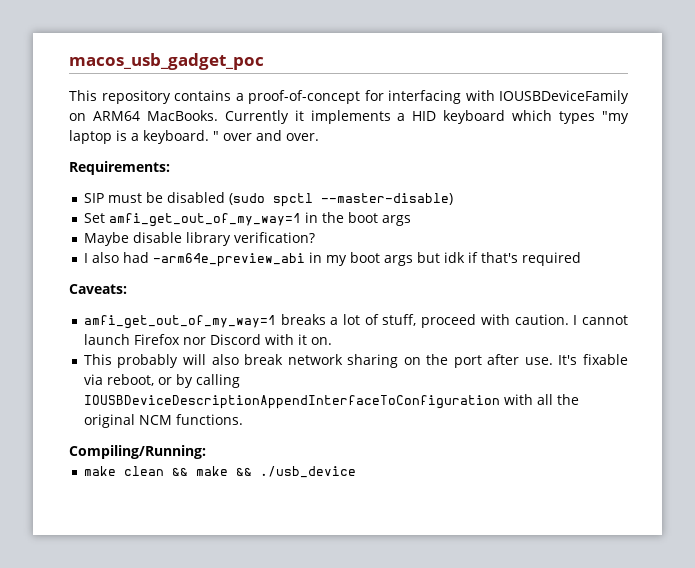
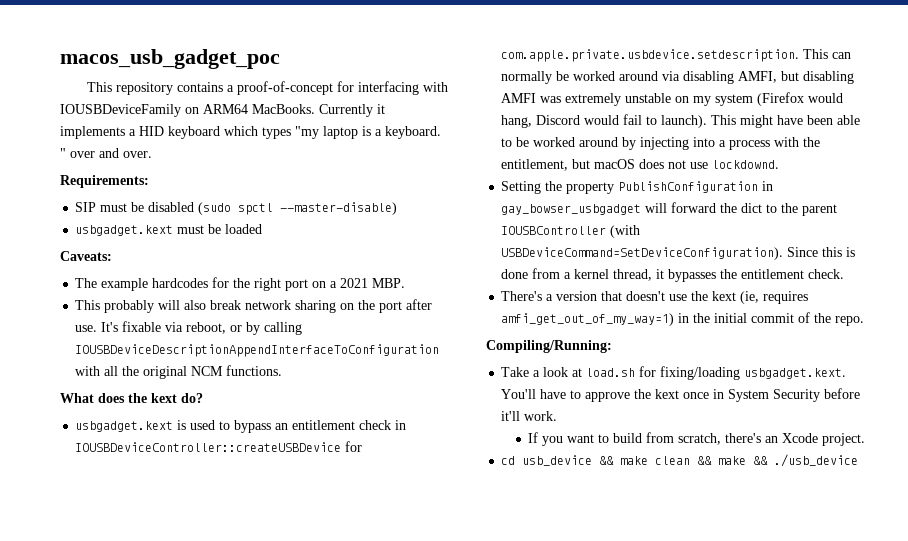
- Set amfi_get_out_of_my_way=1 in the boot args
- Maybe disable library verification?
- I also had -arm64e_preview_abi in my boot args but idk if that's required
+ usbgadget.kext must be loaded
  Caveats:
- amfi_get_out_of_my_way=1 breaks a lot of stuff, proceed with caution. I cannot launch Firefox nor Discord with it on.
+ The example hardcodes for the right port on a 2021 MBP.
+ What does the kext do?
+ usbgadget.kext is used to bypass an entitlement check in IOUSBDeviceController::createUSBDevice for com.apple.private.usbdevice.setdescription. This can normally be worked around via disabling AMFI, but disabling AMFI was extremely unstable on my system (Firefox would hang, Discord would fail to launch). This might have been able to be worked around by injecting into a process with the entitlement, but macOS does not use lockdownd.
+ Setting the property PublishConfiguration in gay_bowser_usbgadget will forward the dict to the parent IOUSBController (with USBDeviceCommand=SetDeviceConfiguration). Since this is done from a kernel thread, it bypasses the entitlement check.
+ There's a version that doesn't use the kext (ie, requires amfi_get_out_of_my_way=1) in the initial commit of the repo.
  Compiling/Running:
- make clean && make && ./usb_device
+ Take a look at load.sh for fixing/loading usbgadget.kext. You'll have to approve the kext once in System Security before it'll work.
+ If you want to build from scratch, there's an Xcode project.
+ cd usb_device && make clean && make && ./usb_device

